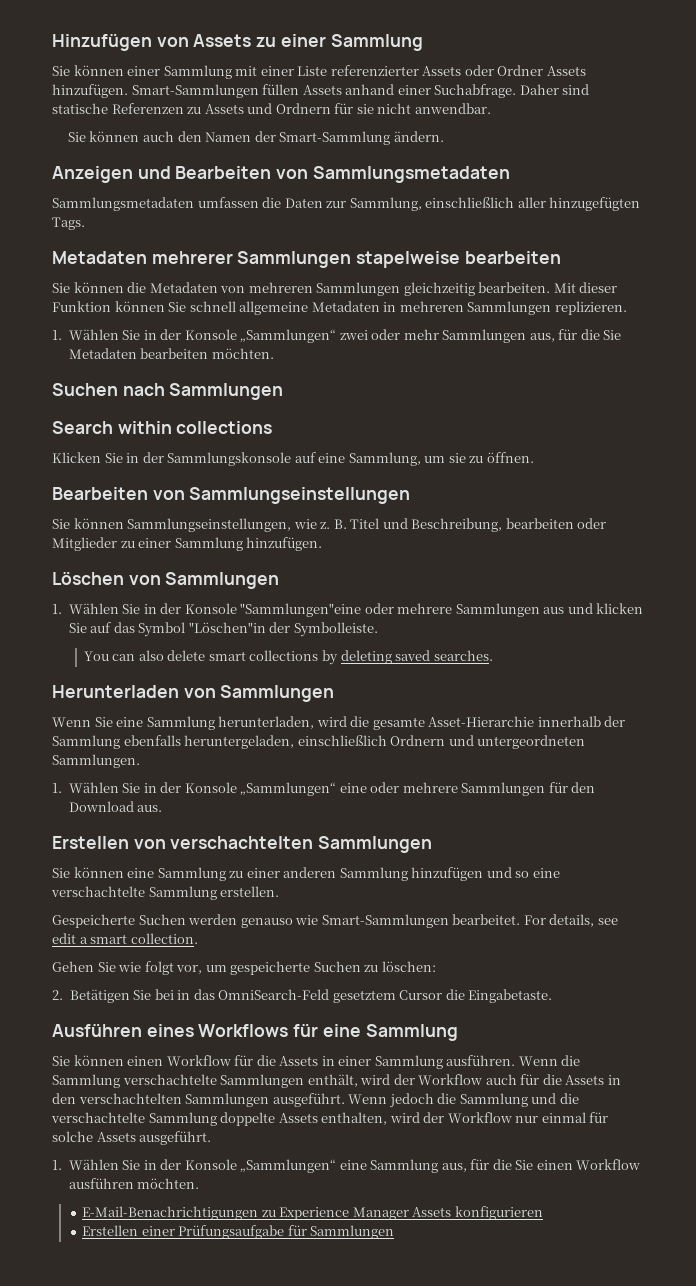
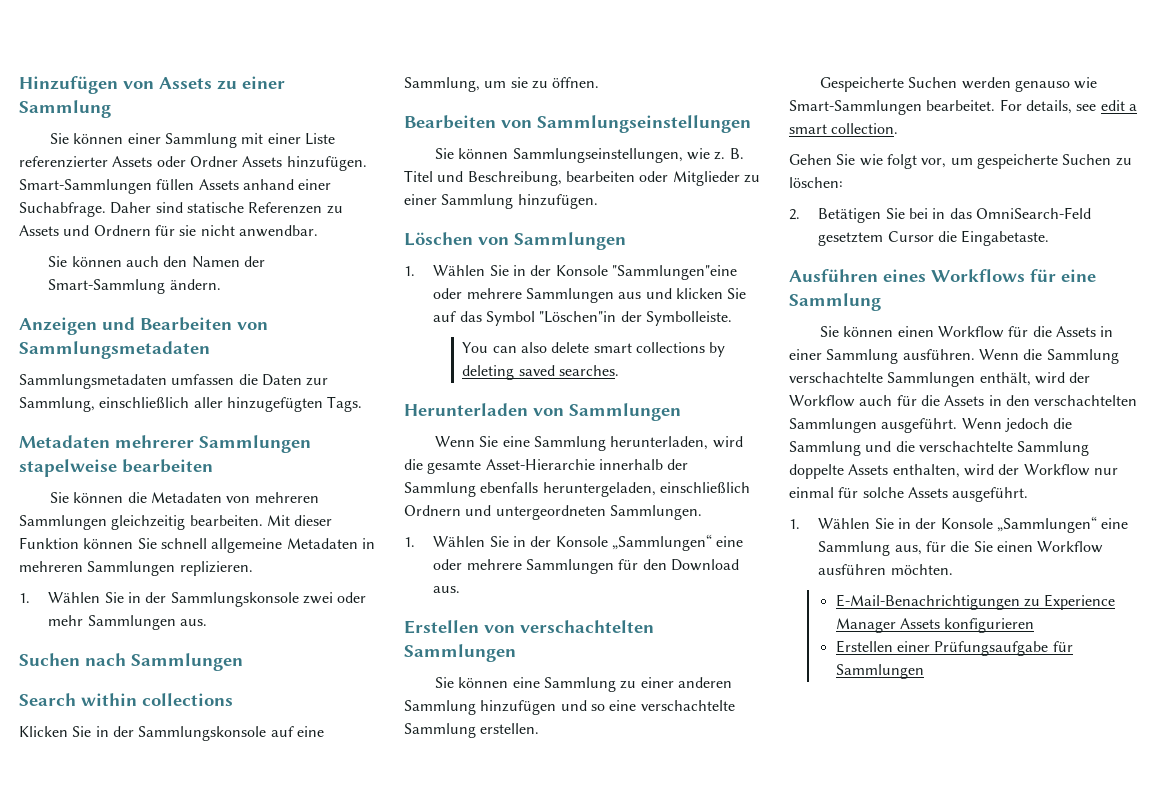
- 1. Wählen Sie in der Konsole „Sammlungen“ zwei oder mehr Sammlungen aus, für die Sie Metadaten bearbeiten möchten.
+ 1. Wählen Sie in der Sammlungskonsole zwei oder mehr Sammlungen aus.

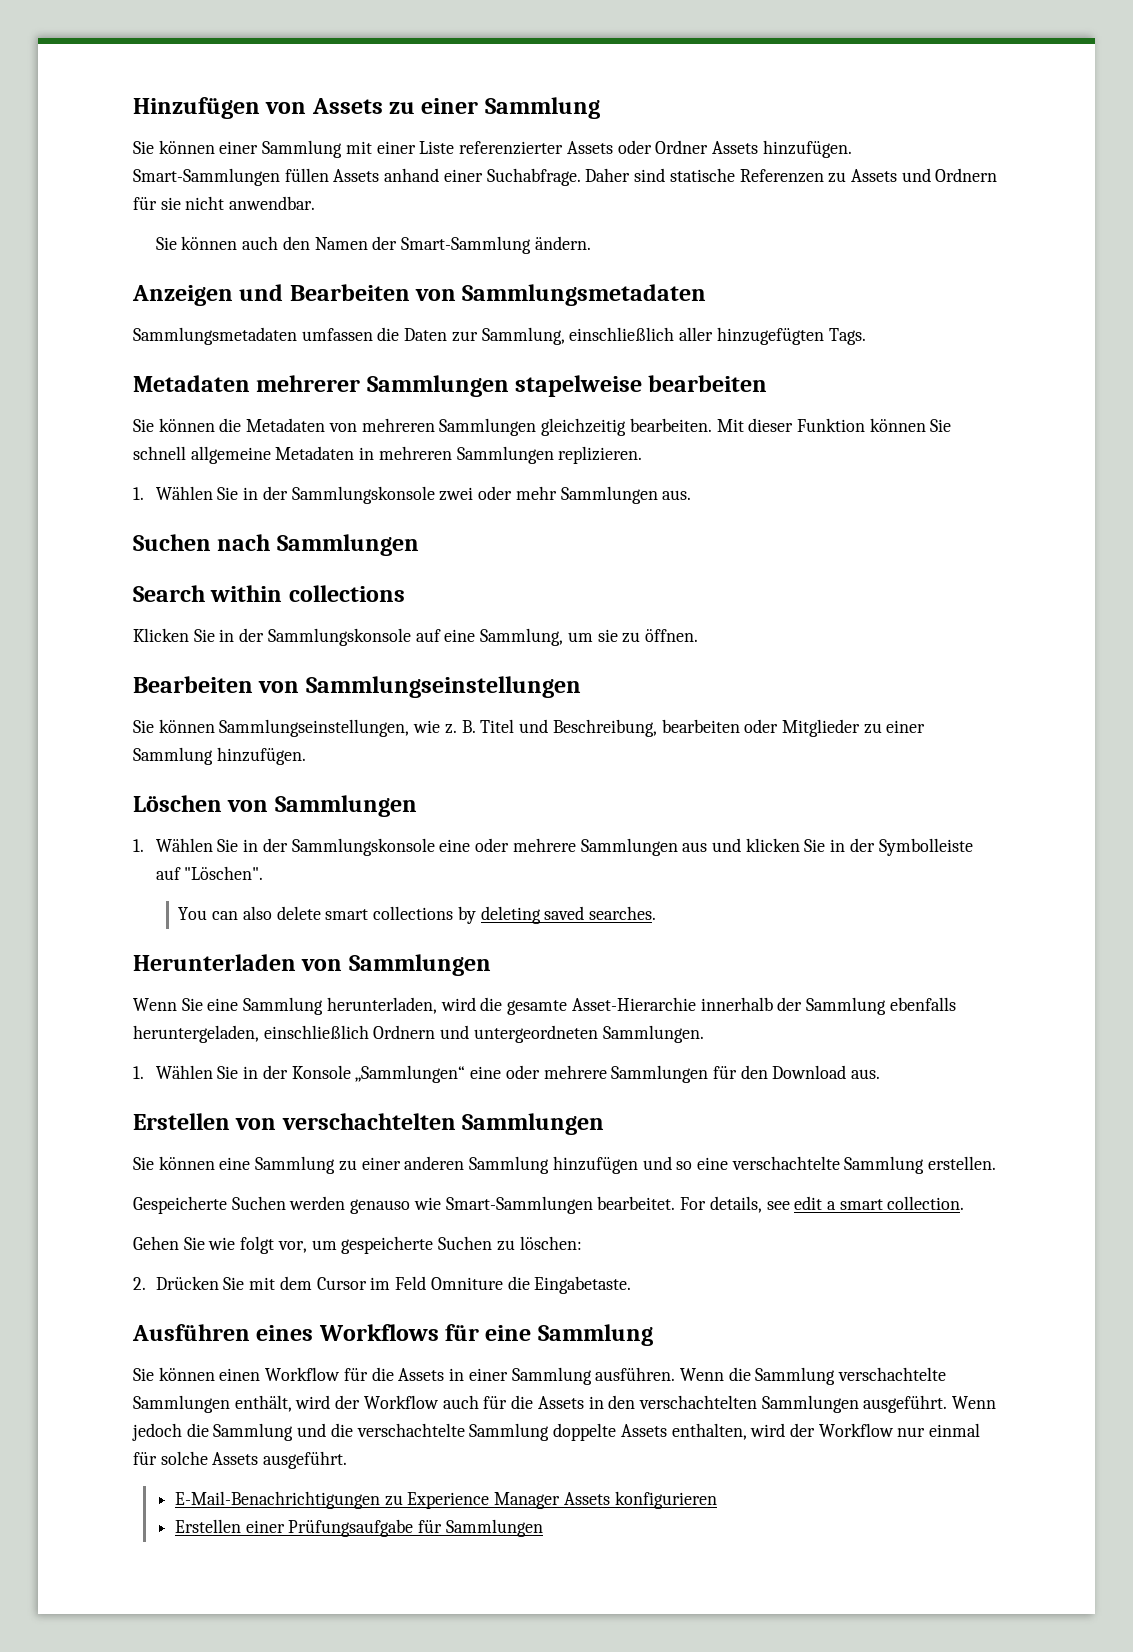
- 1. Wählen Sie in der Konsole "Sammlungen"eine oder mehrere Sammlungen aus und klicken Sie auf das Symbol "Löschen"in der Symbolleiste.
+ 1. Wählen Sie in der Sammlungskonsole eine oder mehrere Sammlungen aus und klicken Sie in der Symbolleiste auf "Löschen".
- 2. Betätigen Sie bei in das OmniSearch-Feld gesetztem Cursor die Eingabetaste.
+ 2. Drücken Sie mit dem Cursor im Feld Omniture die Eingabetaste.
- 1. Wählen Sie in der Konsole „Sammlungen“ eine Sammlung aus, für die Sie einen Workflow ausführen möchten.

